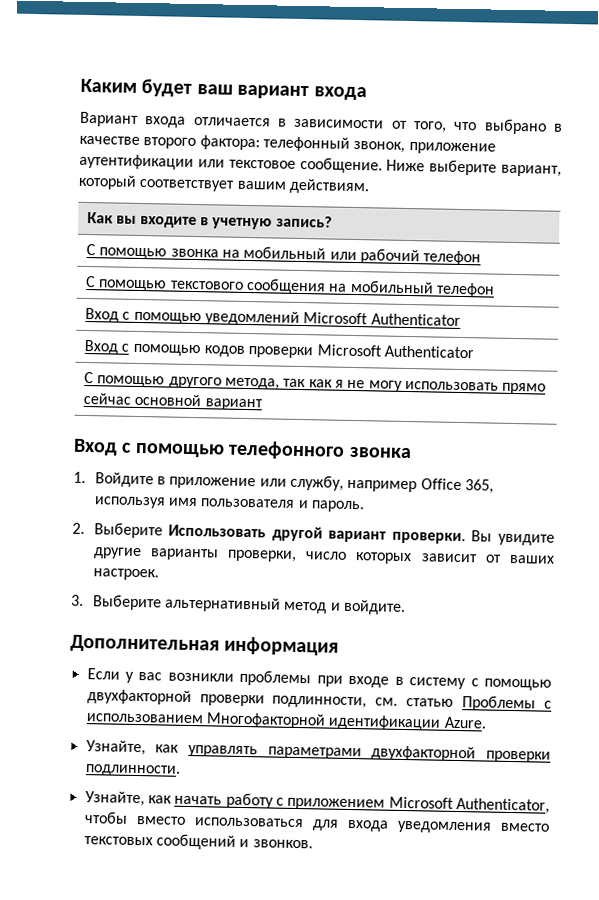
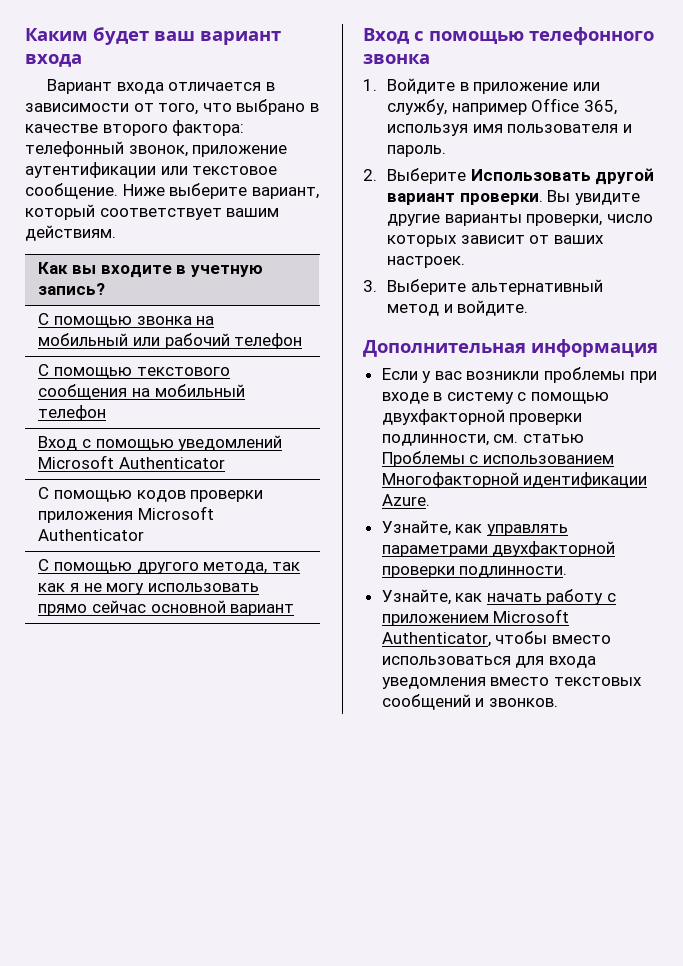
- Вход с помощью кодов проверки Microsoft Authenticator
+ С помощью кодов проверки приложения Microsoft Authenticator

